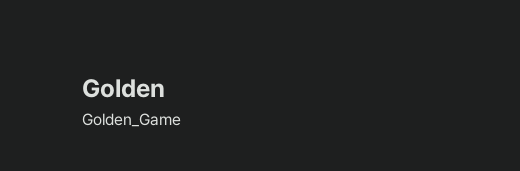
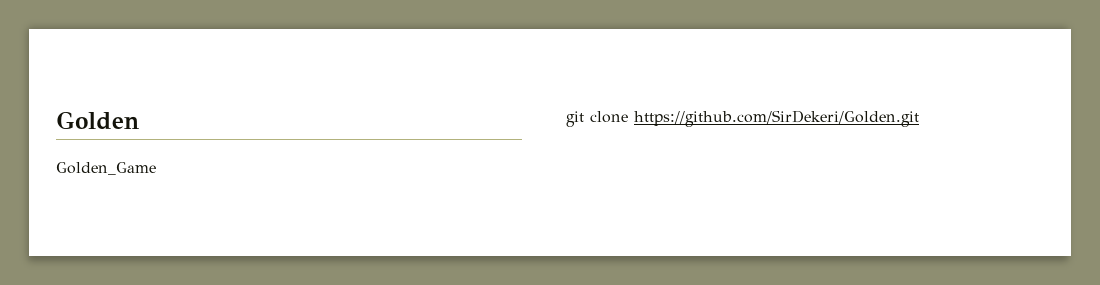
+ git clone https://github.com/SirDekeri/Golden.git

